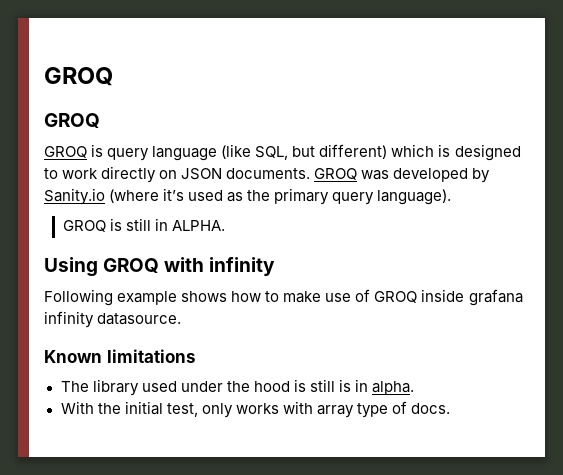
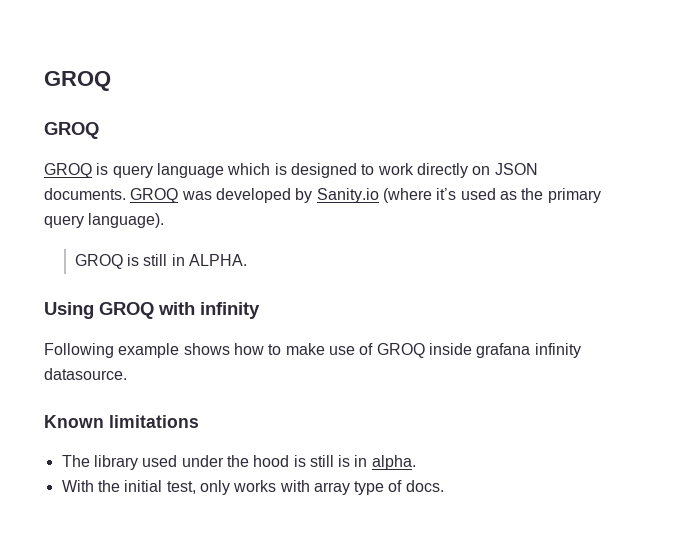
- GROQ is query language (like SQL, but different) which is designed to work directly on JSON documents.
+ GROQ is query language which is designed to work directly on JSON documents.

